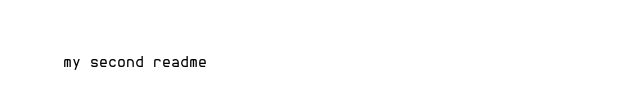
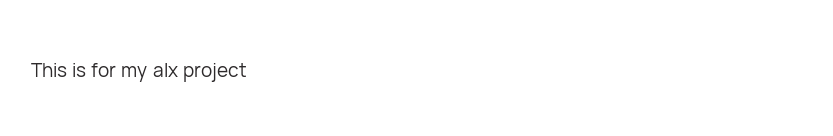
- my second readme
+ This is for my alx project

